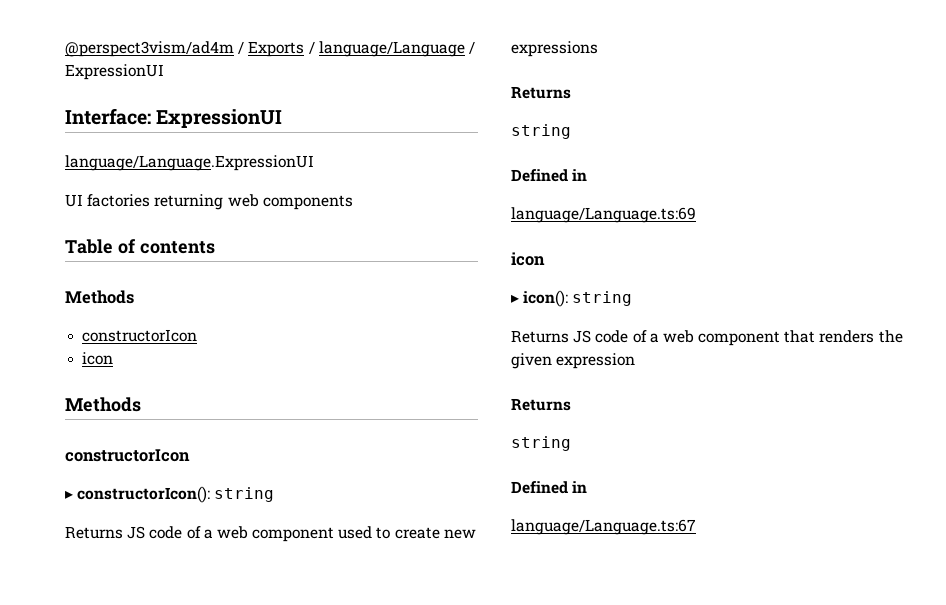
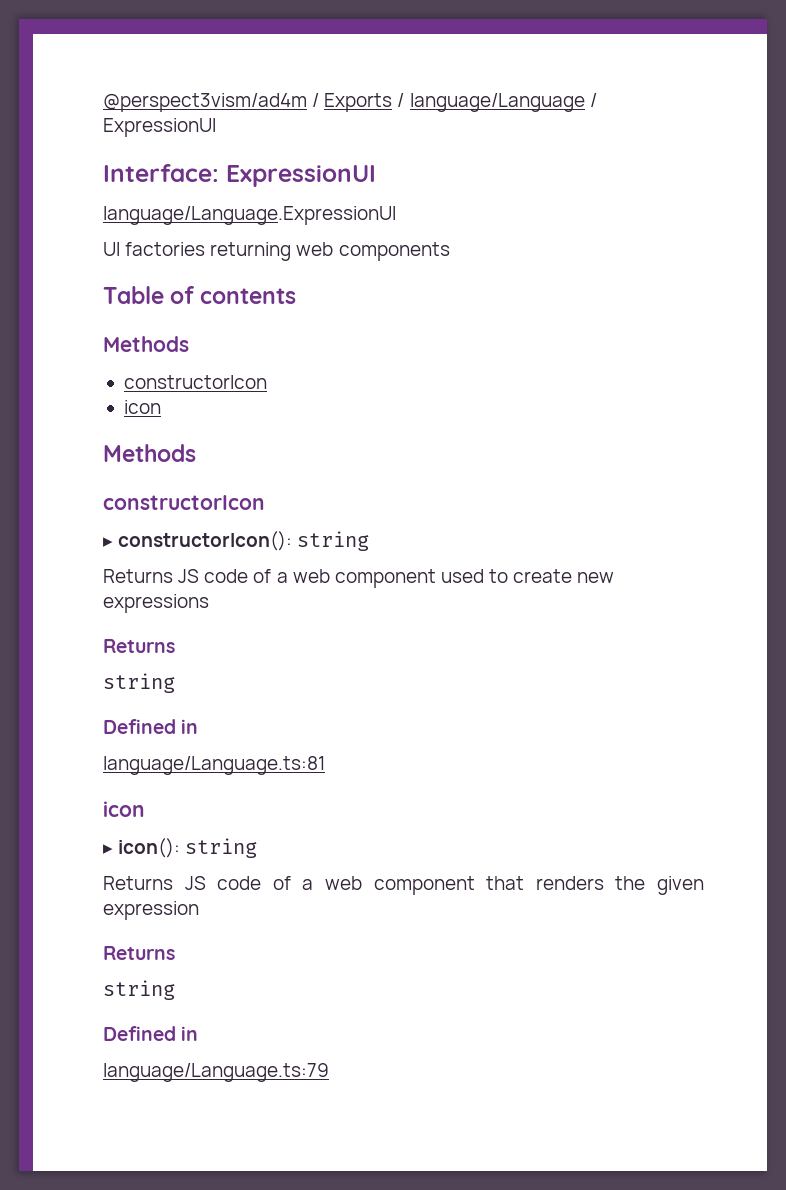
- language/Language.ts:69
+ language/Language.ts:81
- language/Language.ts:67
+ language/Language.ts:79

